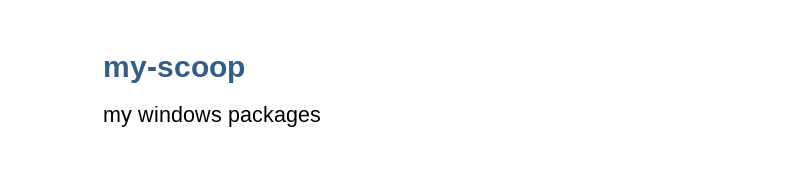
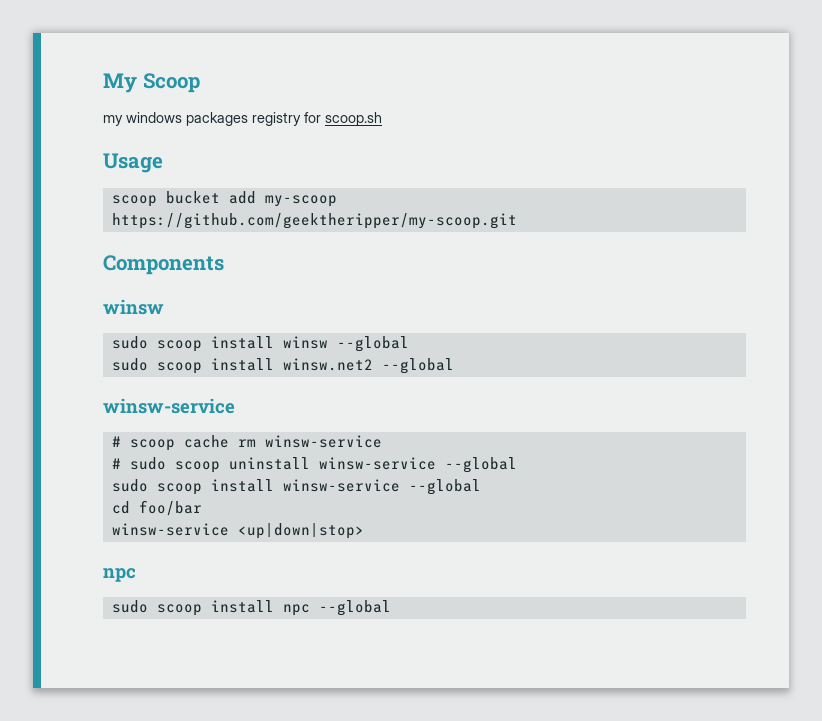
- my-scoop
+ My Scoop
- my windows packages
+ my windows packages registry for scoop.sh
+ Usage
+ scoop bucket add my-scoop https://github.com/geektheripper/my-scoop.git
+ Components
+ winsw
+ sudo scoop install winsw --global
+ sudo scoop install winsw.net2 --global
+ winsw-service
+ # scoop cache rm winsw-service
+ # sudo scoop uninstall winsw-service --global
+ sudo scoop install winsw-service --global
+ cd foo/bar
+ winsw-service <up|down|stop>
+ npc
+ sudo scoop install npc --global

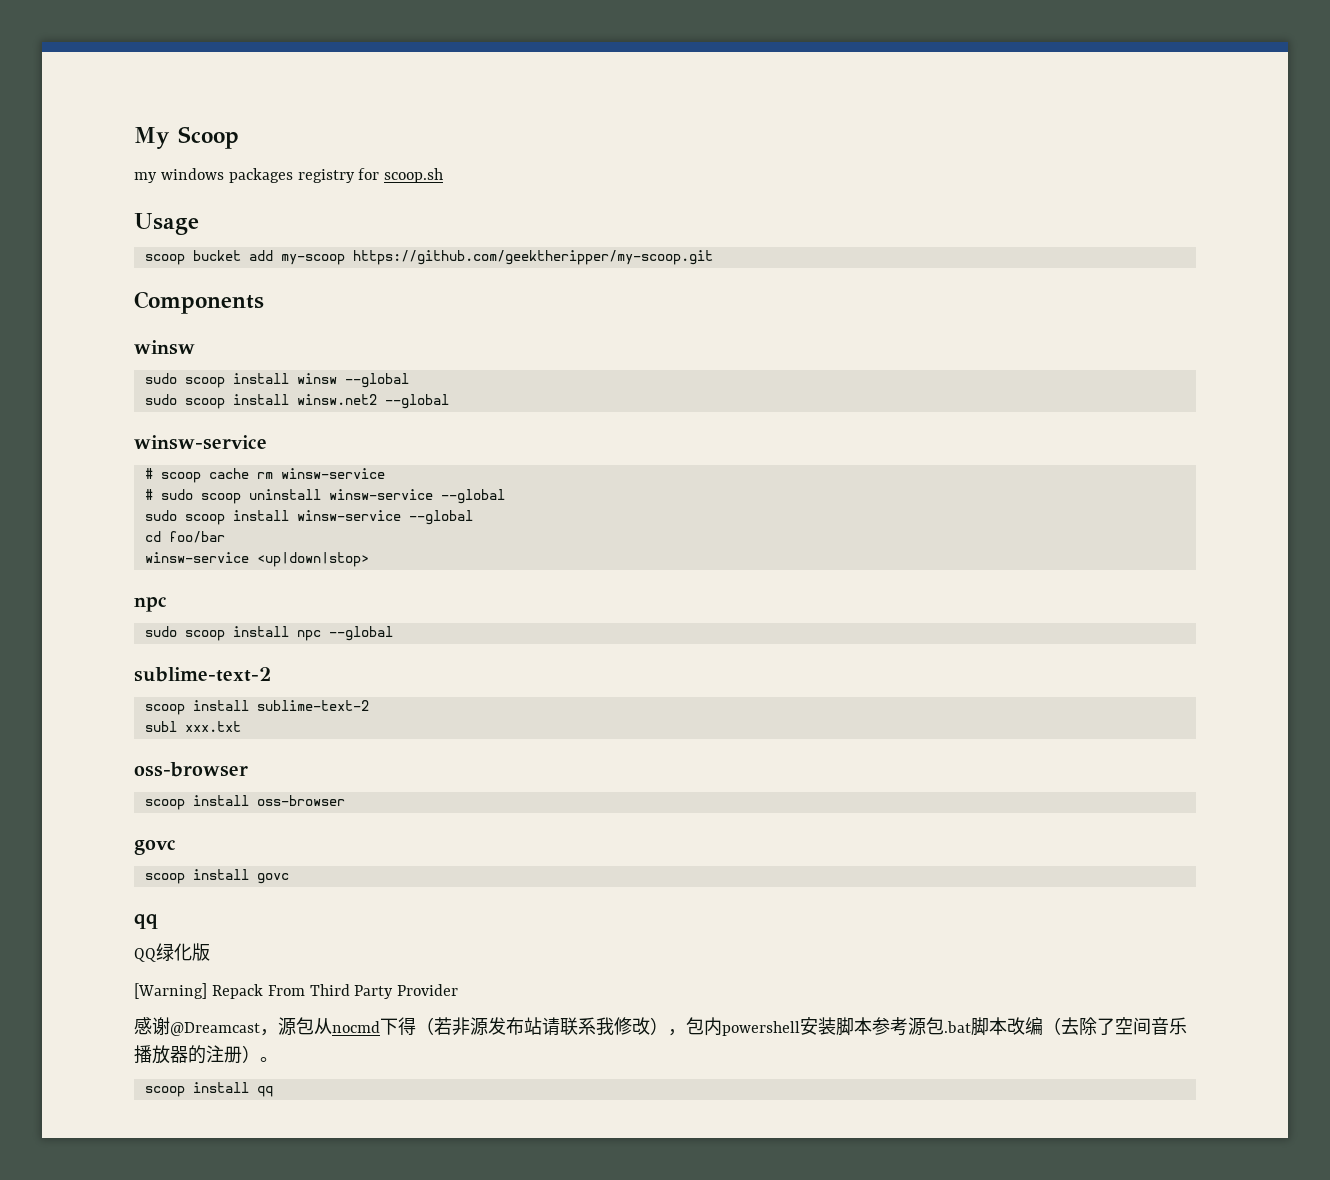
  sudo scoop install npc --global
+ sublime-text-2
+ scoop install sublime-text-2
+ subl xxx.txt
+ oss-browser
+ scoop install oss-browser
+ govc
+ scoop install govc
+ qq
+ QQ绿化版
+ [Warning] Repack From Third Party Provider
+ 感谢@Dreamcast，源包从nocmd下得（若非源发布站请联系我修改），包内powershell安装脚本参考源包.bat脚本改编（去除了空间音乐播放器的注册）。
+ scoop install qq

